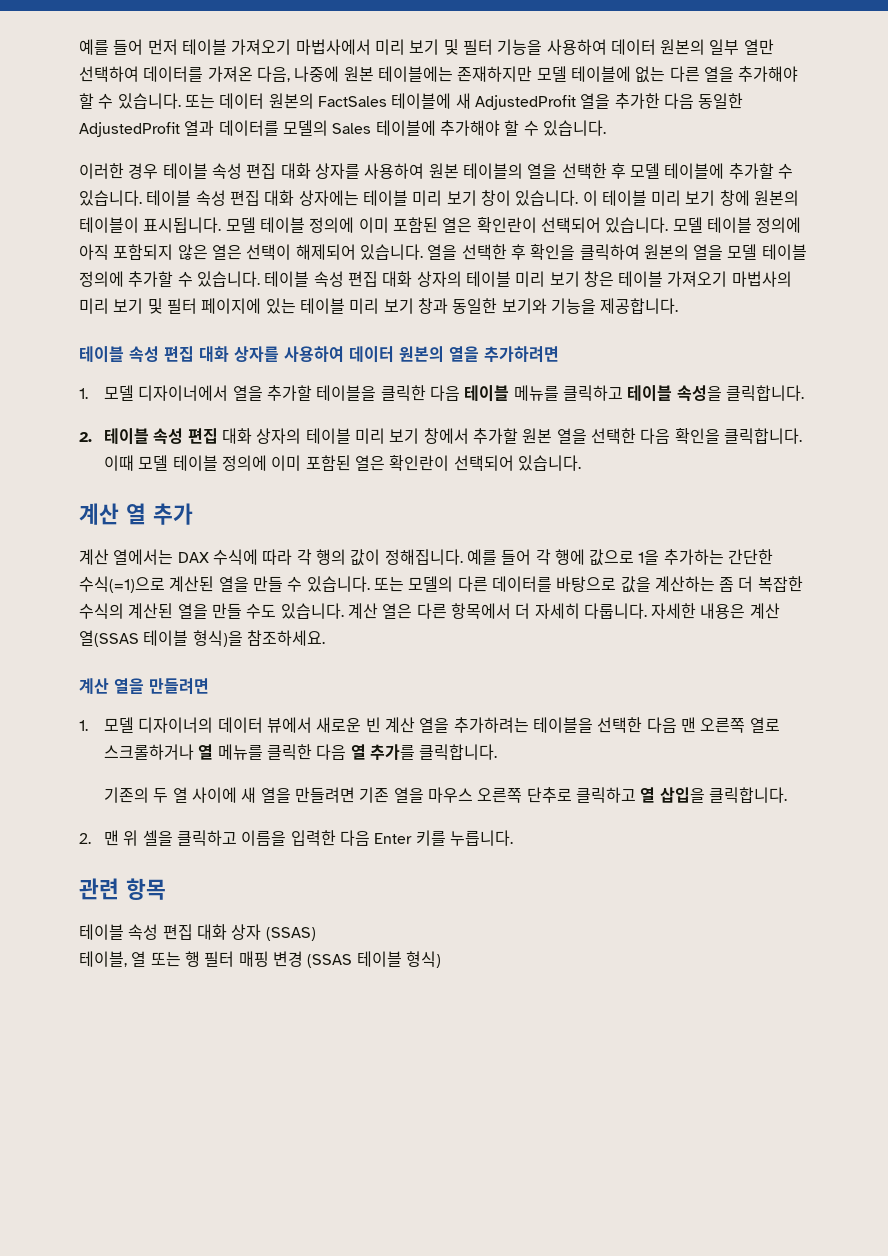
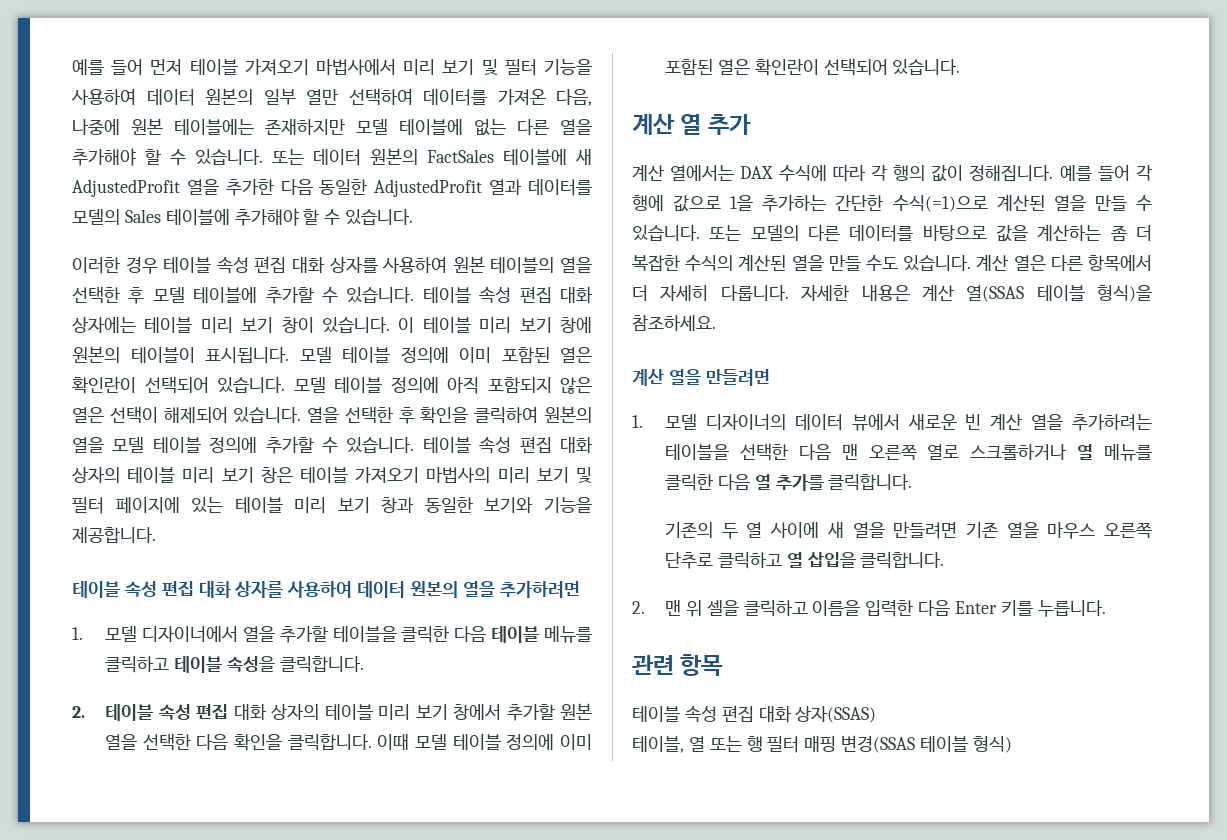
- 테이블 속성 편집 대화 상자 (SSAS)
+ 테이블 속성 편집 대화 상자(SSAS)
- 테이블, 열 또는 행 필터 매핑 변경 (SSAS 테이블 형식)
+ 테이블, 열 또는 행 필터 매핑 변경(SSAS 테이블 형식)

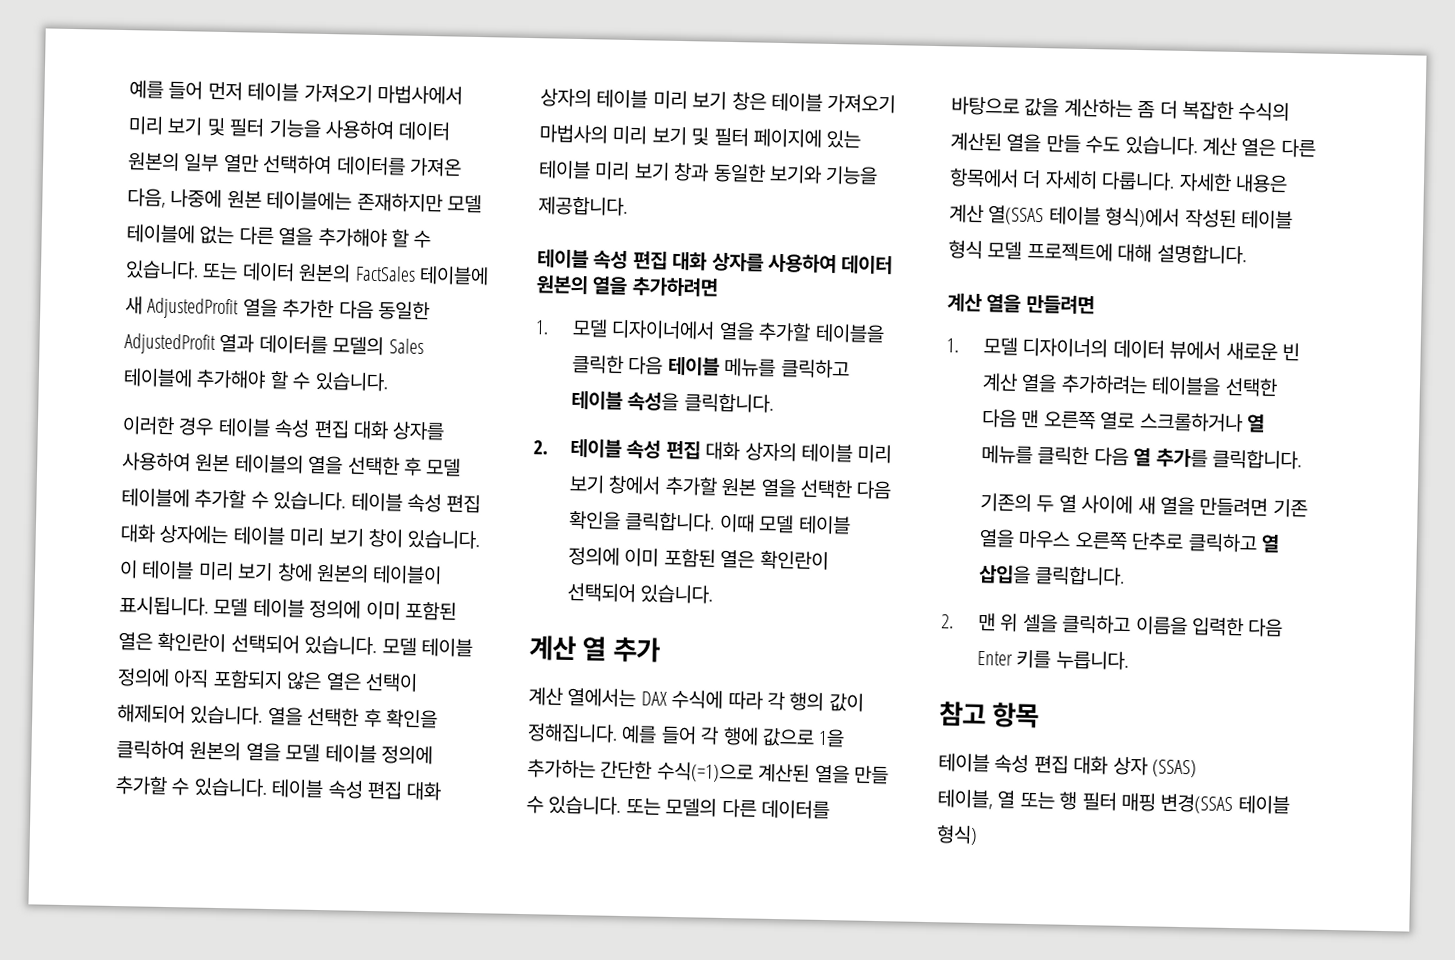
- 자세한 내용은 계산 열(SSAS 테이블 형식)을 참조하세요.
+ 자세한 내용은 계산 열(SSAS 테이블 형식)에서 작성된 테이블 형식 모델 프로젝트에 대해 설명합니다.
- 관련 항목
+ 참고 항목
- 테이블 속성 편집 대화 상자(SSAS)
+ 테이블 속성 편집 대화 상자 (SSAS)

